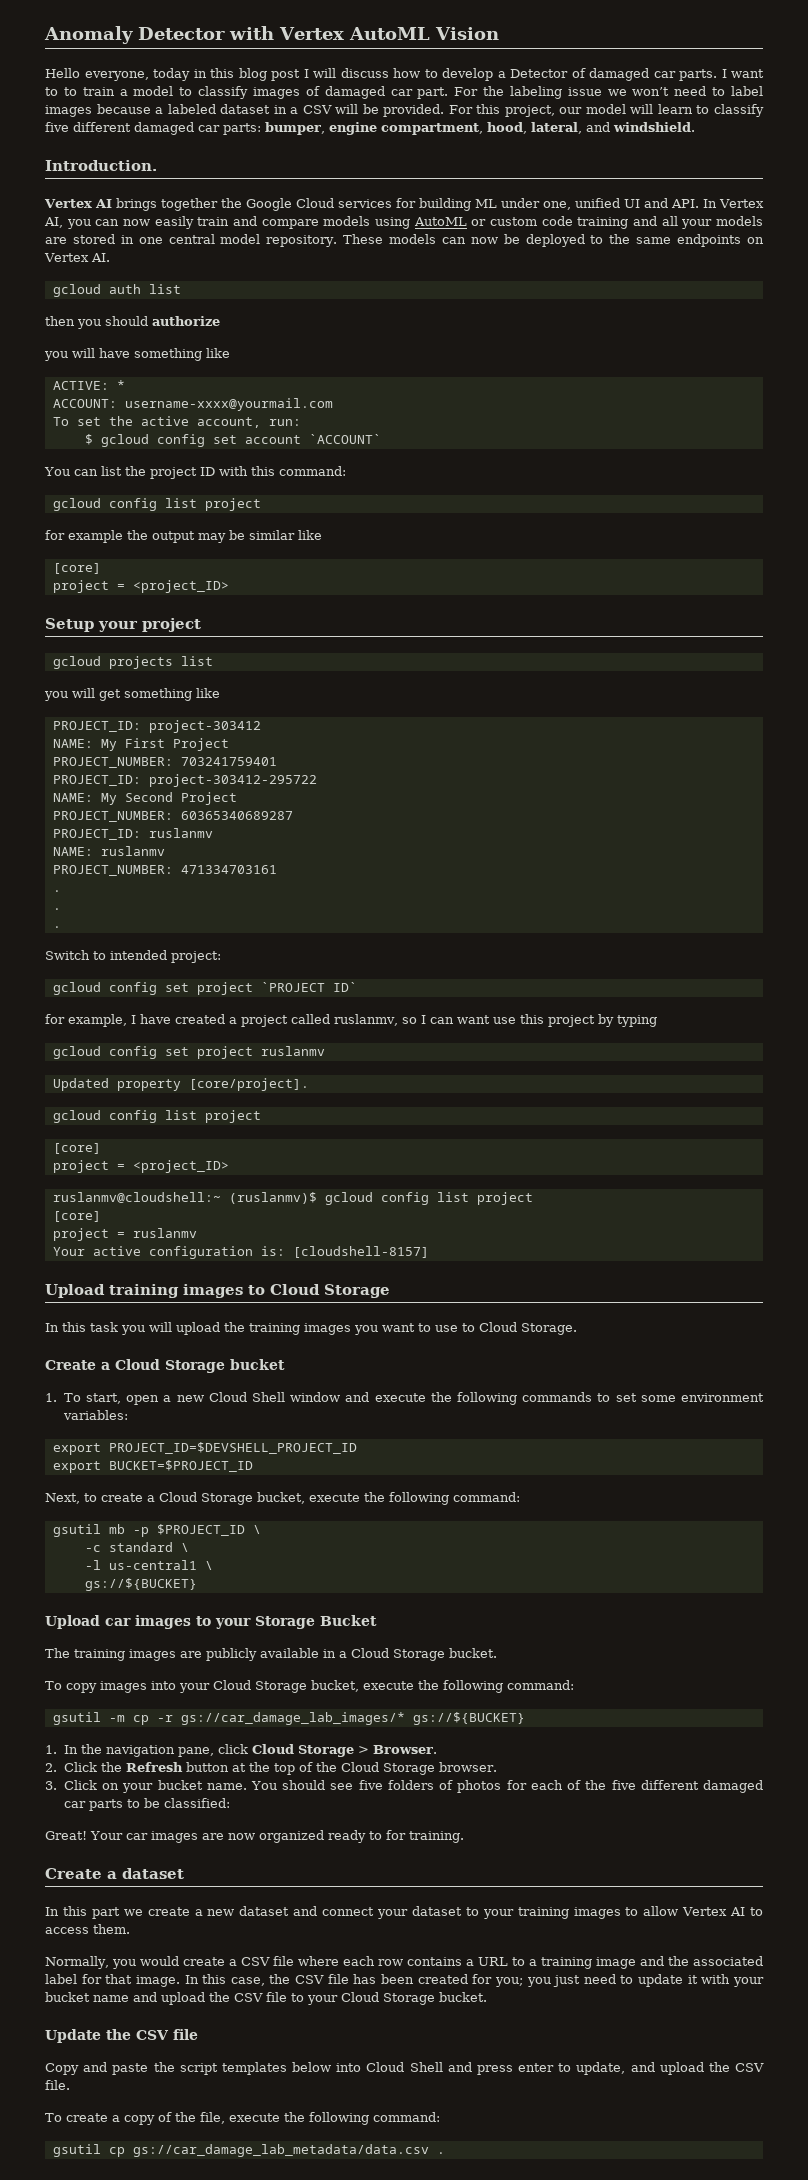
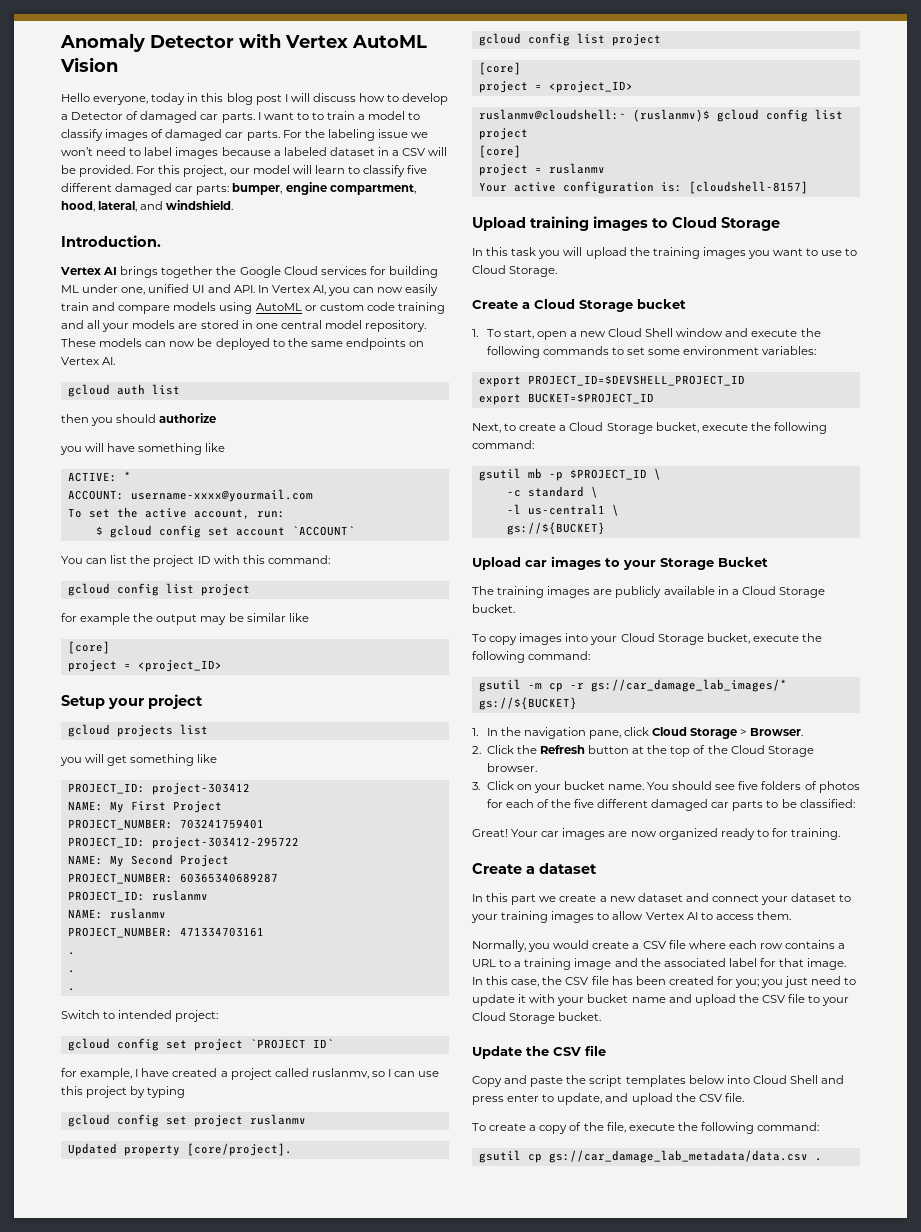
- I want to to train a model to classify images of damaged car part.
+ I want to to train a model to classify images of damaged car parts.
- for example, I have created a project called ruslanmv, so I can want use this project by typing
+ for example, I have created a project called ruslanmv, so I can use this project by typing

